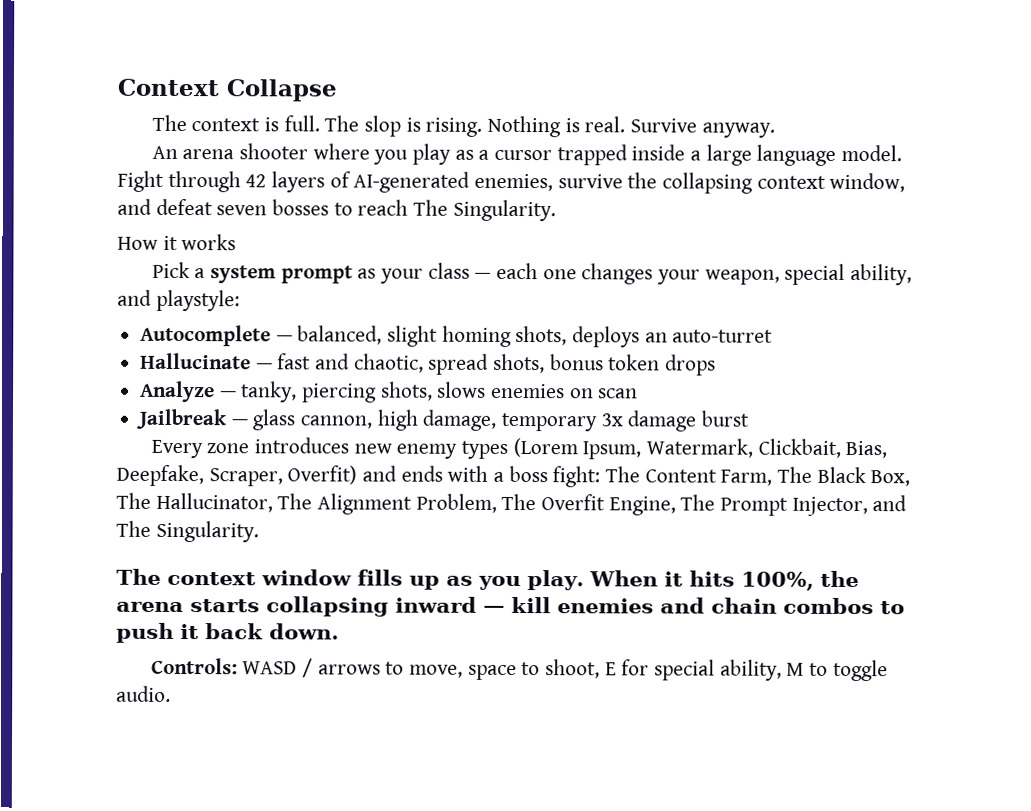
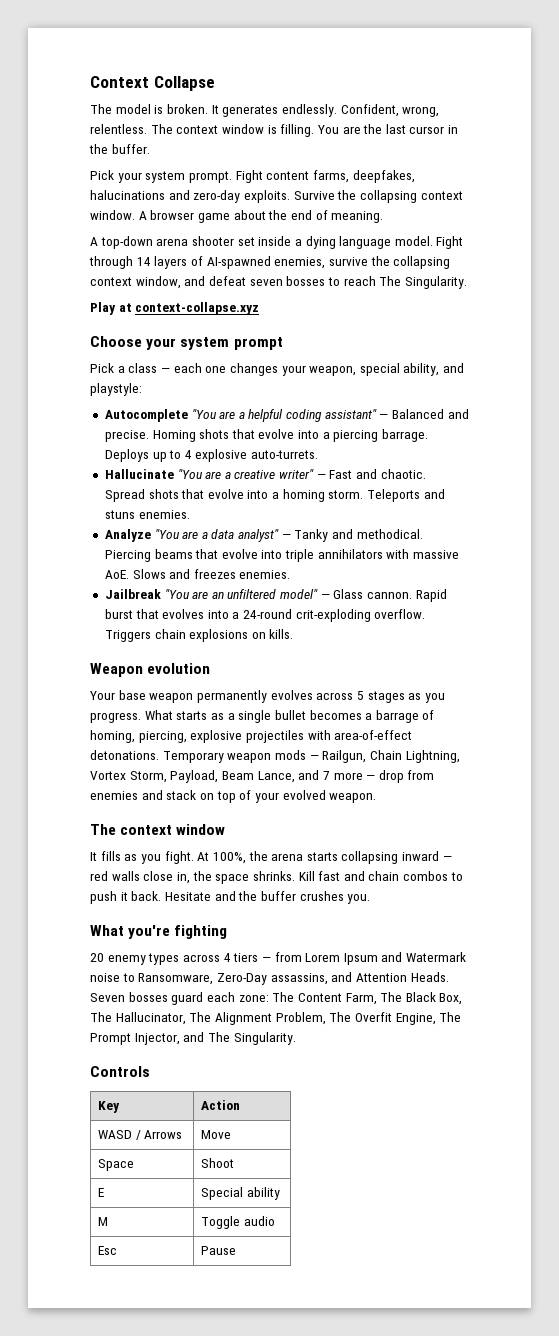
- The context is full. The slop is rising. Nothing is real. Survive anyway.
- An arena shooter where you play as a cursor trapped inside a large language model.
+ The model is broken. It generates endlessly. Confident, wrong, relentless. The context window is filling. You are the last cursor in the buffer.
+ Pick your system prompt. Fight content farms, deepfakes, halucinations and zero-day exploits. Survive the collapsing context window. A browser game about the end of meaning.
+ A top-down arena shooter set inside a dying language model.
- Fight through 42 layers of AI-generated enemies, survive the collapsing context window, and defeat seven bosses to reach The Singularity.
+ Fight through 14 layers of AI-spawned enemies, survive the collapsing context window, and defeat seven bosses to reach The Singularity.
- How it works
- Pick a system prompt as your class — each one changes your weapon, special ability, and playstyle:
+ Play at context-collapse.xyz
+ Choose your system prompt
+ Pick a class — each one changes your weapon, special ability, and playstyle:
- Autocomplete — balanced, slight homing shots, deploys an auto-turret
- Hallucinate — fast and chaotic, spread shots, bonus token drops
- Analyze — tanky, piercing shots, slows enemies on scan
- Jailbreak — glass cannon, high damage, temporary 3x damage burst
- Every zone introduces new enemy types (Lorem Ipsum, Watermark, Clickbait, Bias, Deepfake, Scraper, Overfit) and ends with a boss fight: The Content Farm, The Black Box, The Hallucinator, The Alignment Problem, The Overfit Engine, The Prompt Injector, and The Singularity.
+ Autocomplete "You are a helpful coding assistant" — Balanced and precise. Homing shots that evolve into a piercing barrage. Deploys up to 4 explosive auto-turrets.
+ Hallucinate "You are a creative writer" — Fast and chaotic. Spread shots that evolve into a homing storm. Teleports and stuns enemies.
+ Analyze "You are a data analyst" — Tanky and methodical. Piercing beams that evolve into triple annihilators with massive AoE. Slows and freezes enemies.
+ Jailbreak "You are an unfiltered model" — Glass cannon. Rapid burst that evolves into a 24-round crit-exploding overflow. Triggers chain explosions on kills.
+ Weapon evolution
+ Your base weapon permanently evolves across 5 stages as you progress. What starts as a single bullet becomes a barrage of homing, piercing, explosive projectiles with area-of-effect detonations. Temporary weapon mods — Railgun, Chain Lightning, Vortex Storm, Payload, Beam Lance, and 7 more — drop from enemies and stack on top of your evolved weapon.
+ The context window
+ It fills as you fight. At 100%, the arena starts collapsing inward — red walls close in, the space shrinks. Kill fast and chain combos to push it back. Hesitate and the buffer crushes you.
+ What you're fighting
+ 20 enemy types across 4 tiers — from Lorem Ipsum and Watermark noise to Ransomware, Zero-Day assassins, and Attention Heads. Seven bosses guard each zone: The Content Farm, The Black Box, The Hallucinator, The Alignment Problem, The Overfit Engine, The Prompt Injector, and The Singularity.
- The context window fills up as you play. When it hits 100%, the arena starts collapsing inward — kill enemies and chain combos to push it back down.
- Controls: WASD / arrows to move, space to shoot, E for special ability, M to toggle audio.
+ Controls
+ Key | Action
+ WASD / Arrows | Move
+ Space | Shoot
+ E | Special ability
+ M | Toggle audio
+ Esc | Pause

